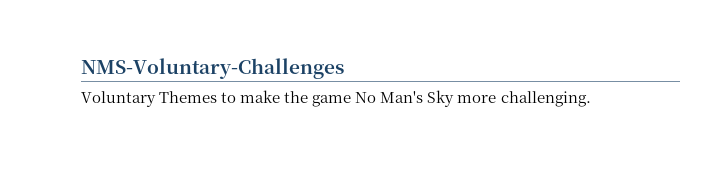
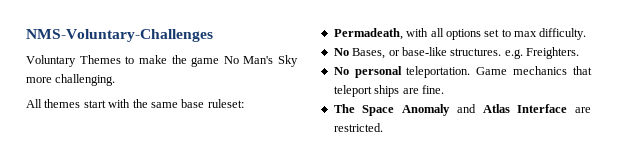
+ All themes start with the same base ruleset:
+ Permadeath, with all options set to max difficulty.
+ No Bases, or base-like structures. e.g. Freighters.
+ No personal teleportation. Game mechanics that teleport ships are fine.
+ The Space Anomaly and Atlas Interface are restricted.

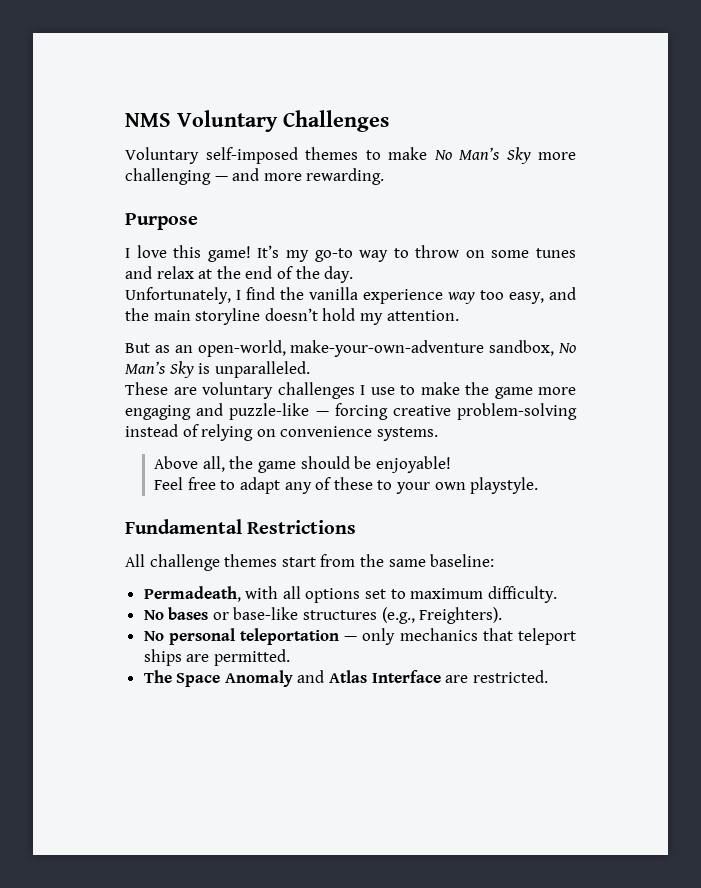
- NMS-Voluntary-Challenges
- Voluntary Themes to make the game No Man's Sky more challenging.
+ NMS Voluntary Challenges
+ Voluntary self-imposed themes to make No Man’s Sky more challenging — and more rewarding.
+ Purpose
+ I love this game! It’s my go-to way to throw on some tunes and relax at the end of the day.
+ Unfortunately, I find the vanilla experience way too easy, and the main storyline doesn’t hold my attention.
+ But as an open-world, make-your-own-adventure sandbox, No Man’s Sky is unparalleled.
+ These are voluntary challenges I use to make the game more engaging and puzzle-like — forcing creative problem-solving instead of relying on convenience systems.
+ Above all, the game should be enjoyable!
+ Feel free to adapt any of these to your own playstyle.
+ Fundamental Restrictions
- All themes start with the same base ruleset:
+ All challenge themes start from the same baseline:
- Permadeath, with all options set to max difficulty.
+ Permadeath, with all options set to maximum difficulty.
- No Bases, or base-like structures. e.g. Freighters.
+ No bases or base-like structures (e.g., Freighters).
- No personal teleportation. Game mechanics that teleport ships are fine.
+ No personal teleportation — only mechanics that teleport ships are permitted.

